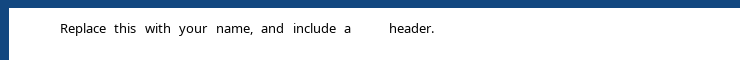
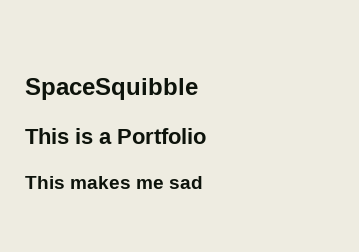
- Replace this with your name, and include a header.
+ SpaceSquibble
+ This is a Portfolio
+ This makes me sad

